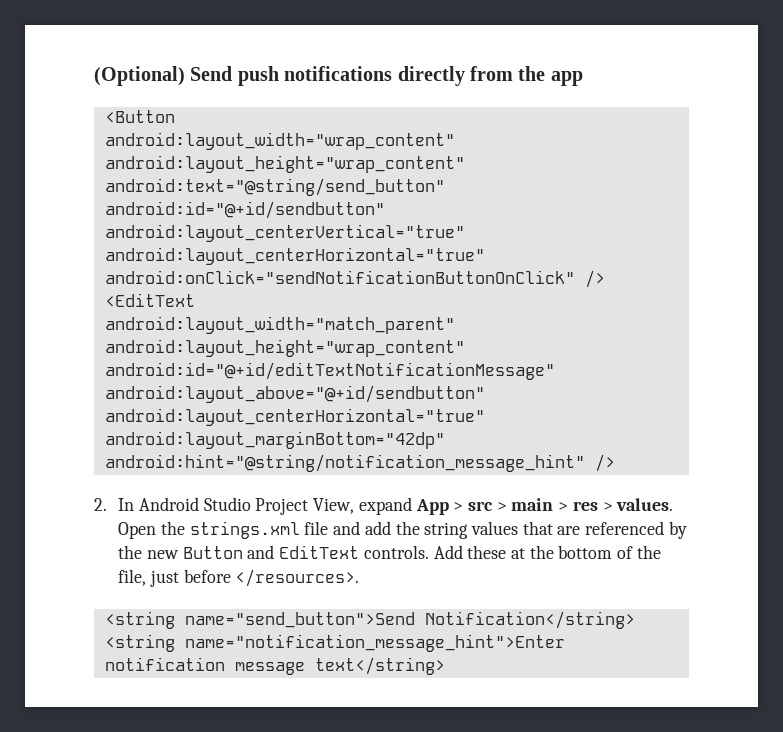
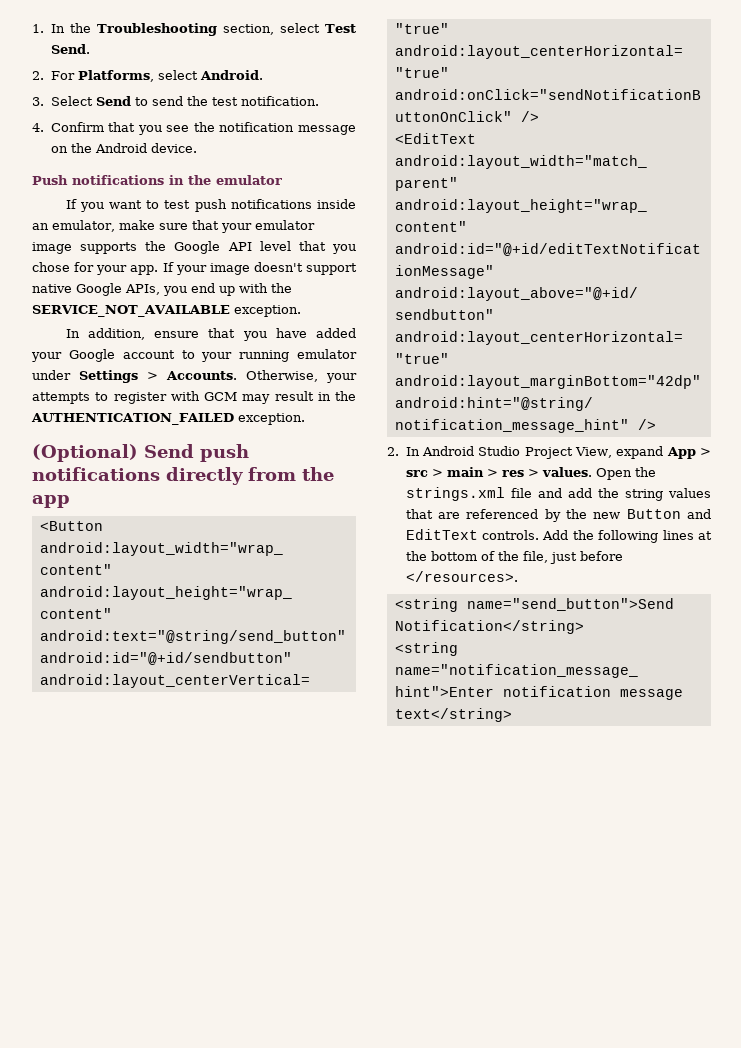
+ 1. In the Troubleshooting section, select Test Send.
+ 2. For Platforms, select Android.
+ 3. Select Send to send the test notification.
+ 4. Confirm that you see the notification message on the Android device.
+ Push notifications in the emulator
+ If you want to test push notifications inside an emulator, make sure that your emulator image supports the Google API level that you chose for your app. If your image doesn't support native Google APIs, you end up with the SERVICE_NOT_AVAILABLE exception.
+ In addition, ensure that you have added your Google account to your running emulator under Settings > Accounts. Otherwise, your attempts to register with GCM may result in the AUTHENTICATION_FAILED exception.
- Add these at the bottom of the file, just before </resources>.
+ Add the following lines at the bottom of the file, just before </resources>.

